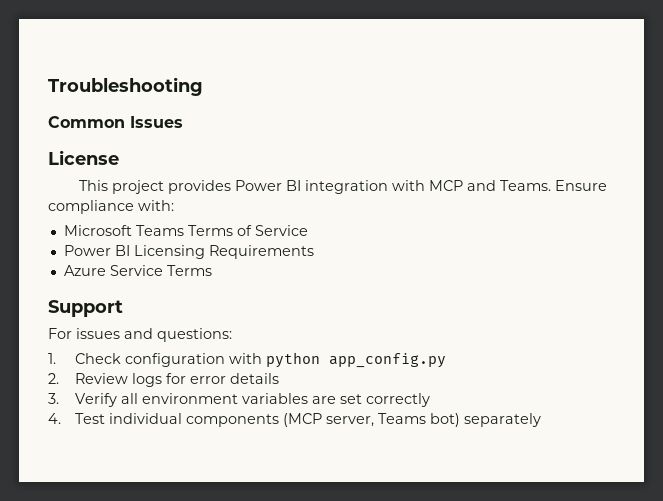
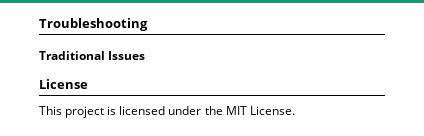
- Common Issues
+ Traditional Issues
- This project provides Power BI integration with MCP and Teams. Ensure compliance with:
- Microsoft Teams Terms of Service
- Power BI Licensing Requirements
- Azure Service Terms
- Support
- For issues and questions:
- 1. Check configuration with python app_config.py
- 2. Review logs for error details
- 3. Verify all environment variables are set correctly
- 4. Test individual components (MCP server, Teams bot) separately
+ This project is licensed under the MIT License.

